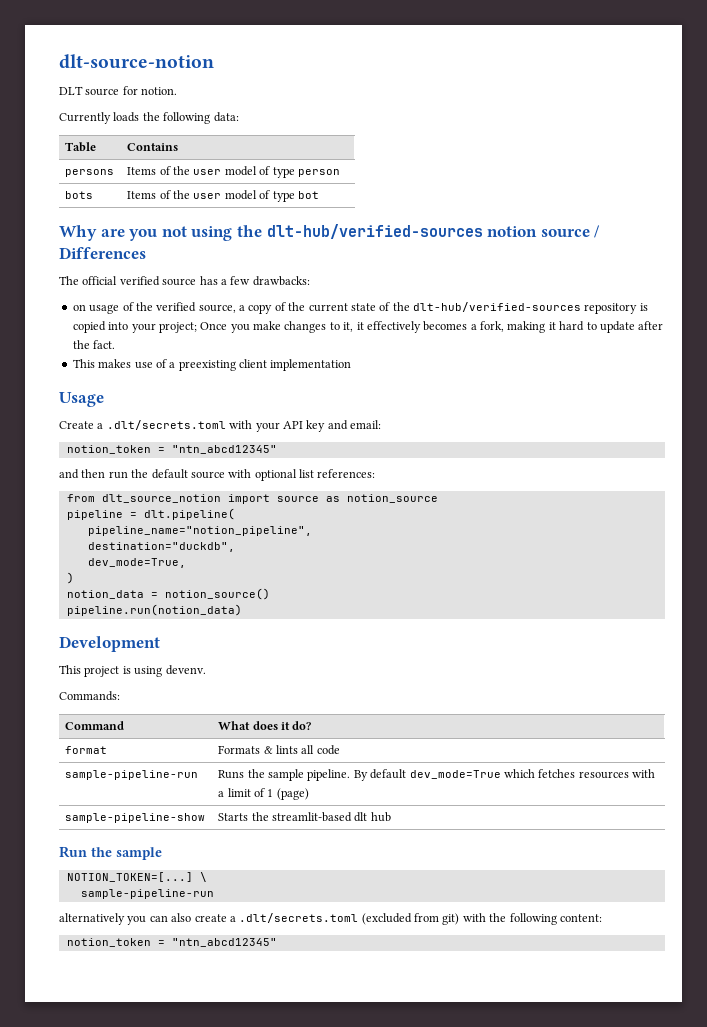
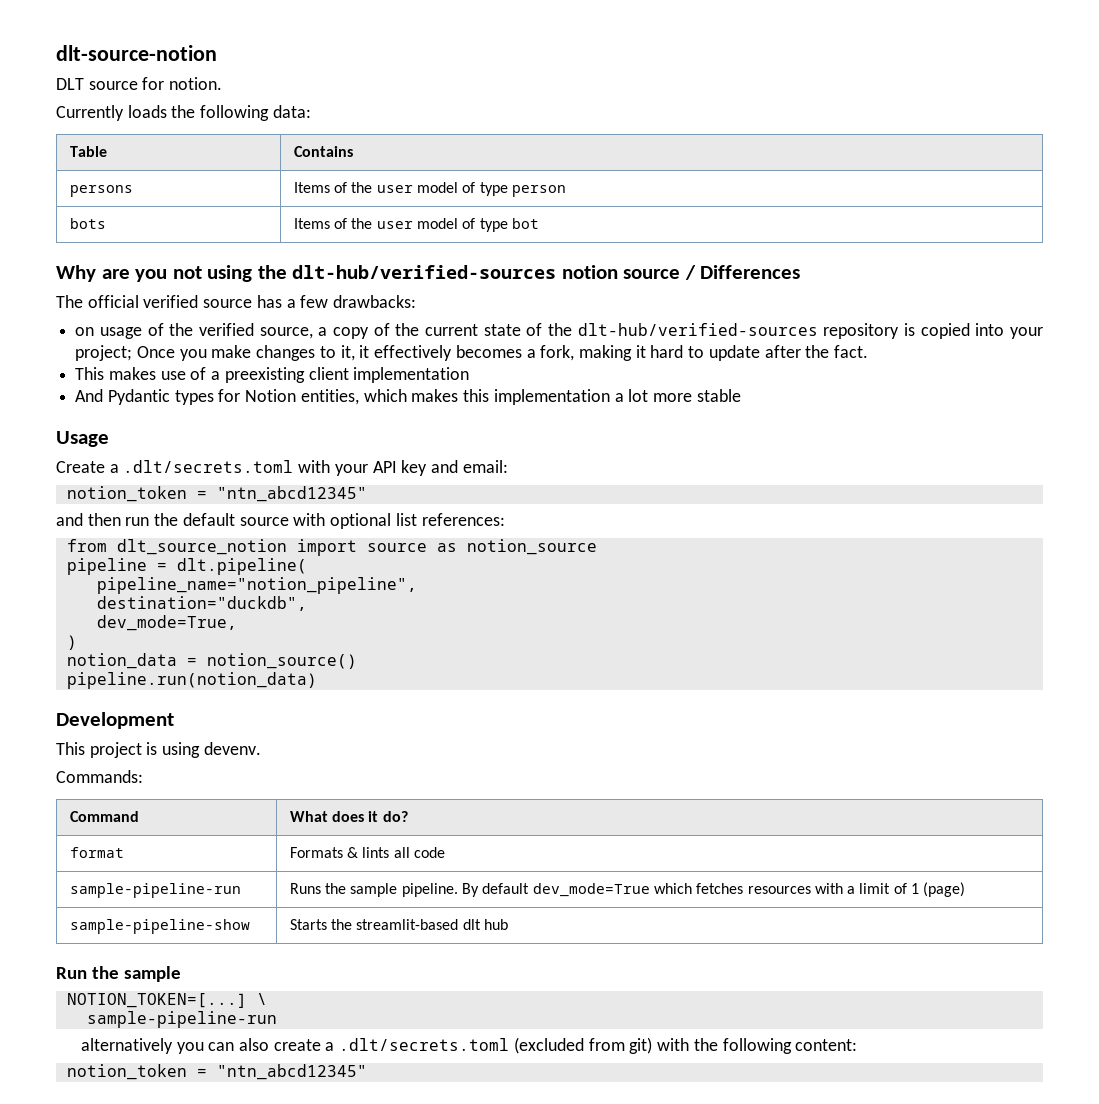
+ And Pydantic types for Notion entities, which makes this implementation a lot more stable

